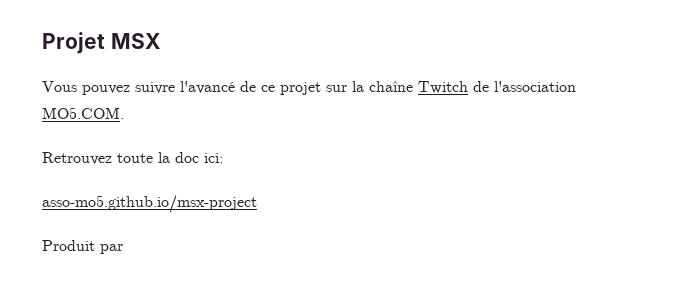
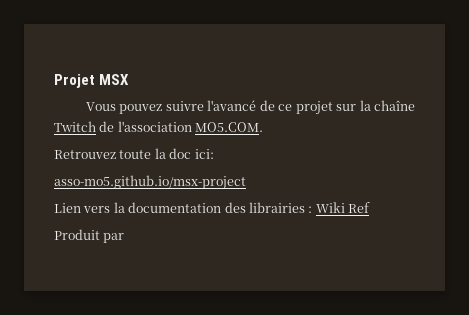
+ Lien vers la documentation des librairies : Wiki Ref

